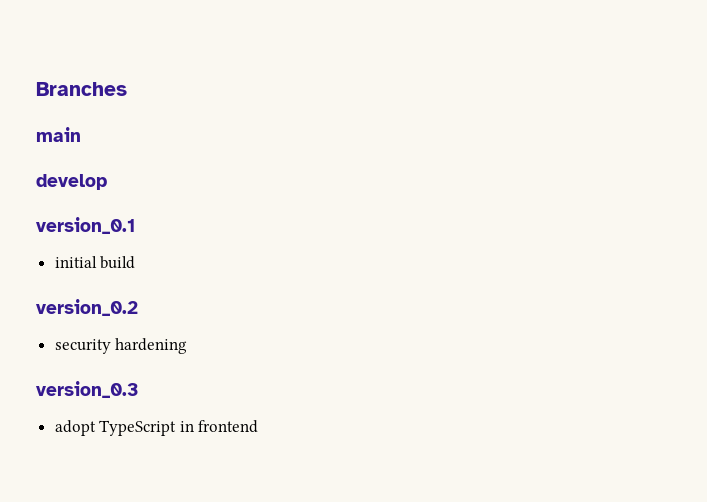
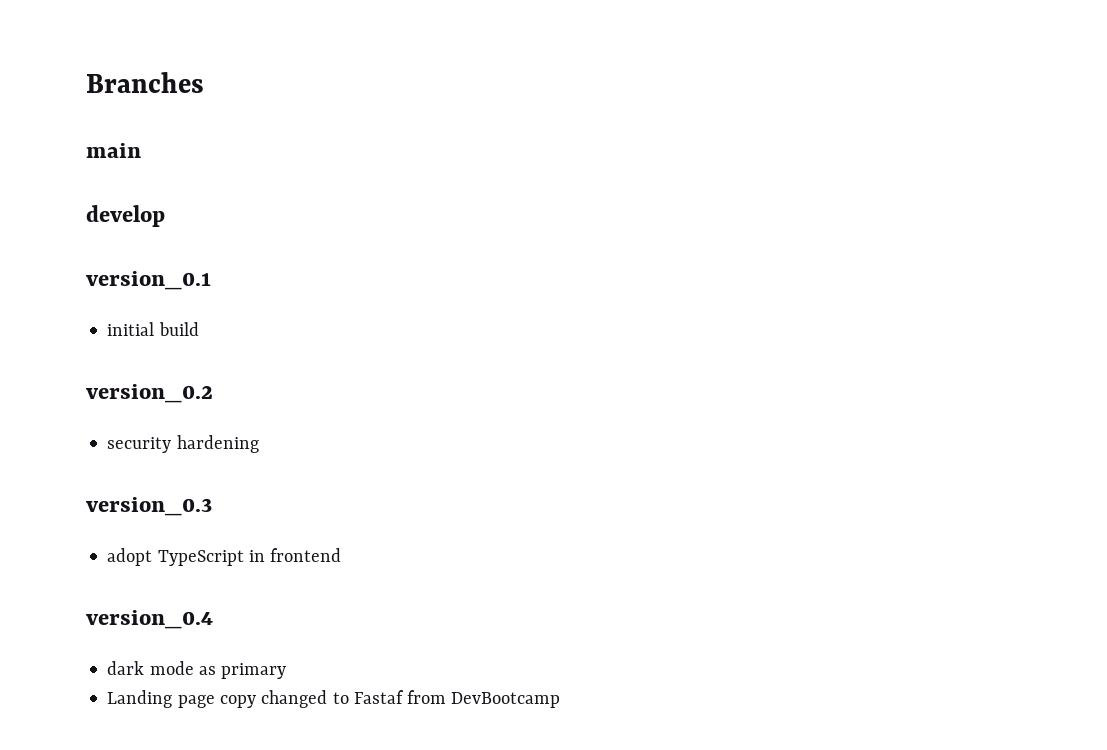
+ version_0.4
+ dark mode as primary
+ Landing page copy changed to Fastaf from DevBootcamp

